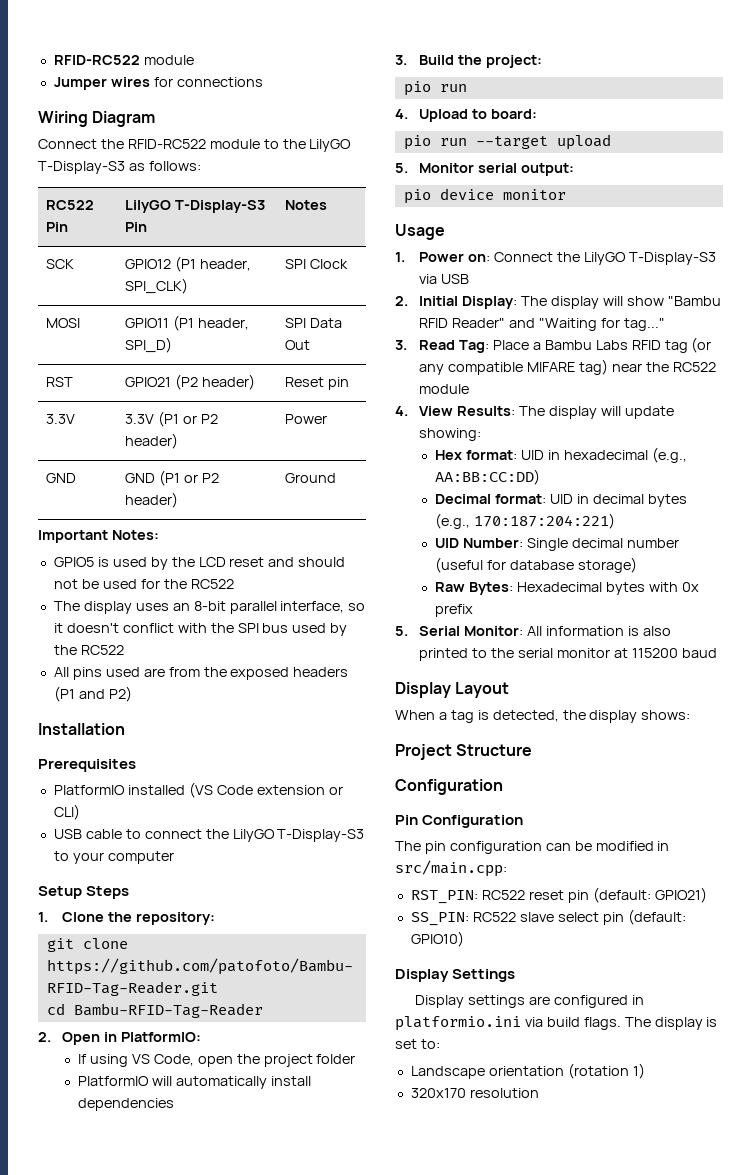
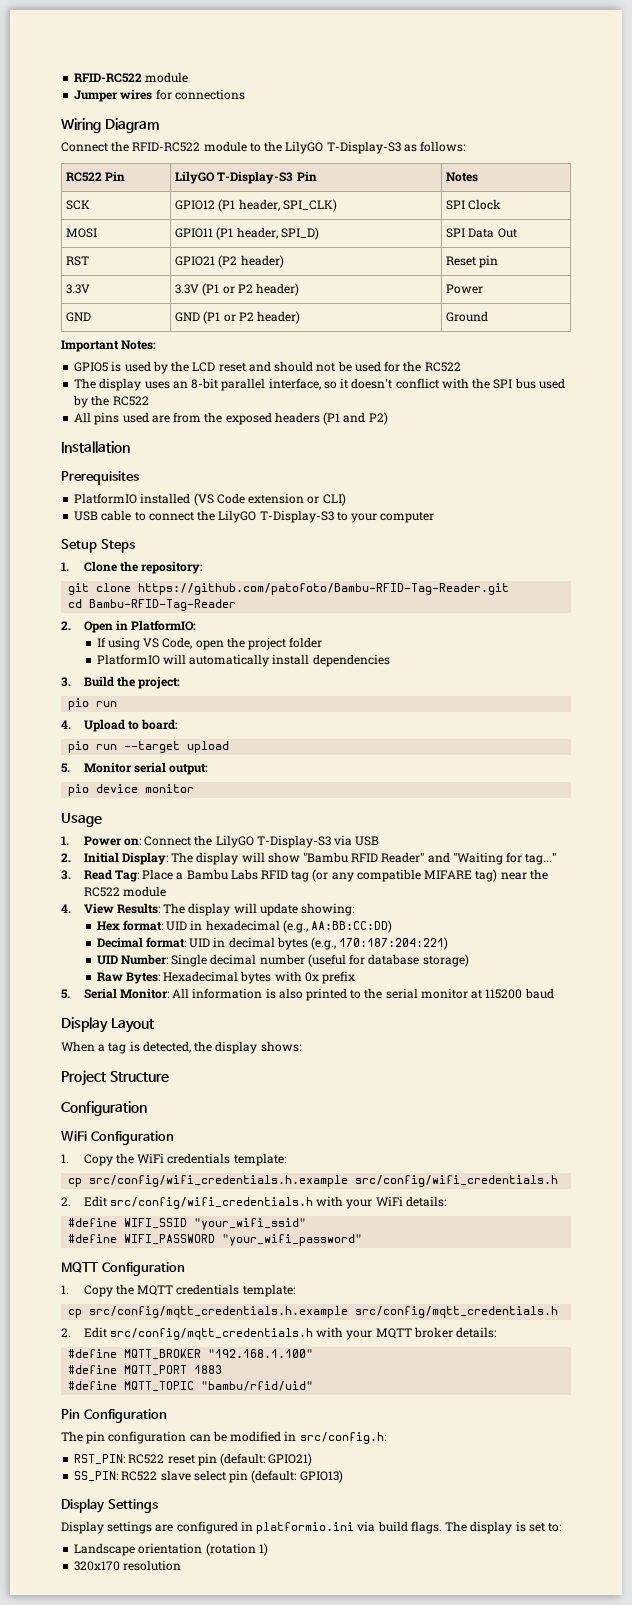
+ WiFi Configuration
+ 1. Copy the WiFi credentials template:
+ cp src/config/wifi_credentials.h.example src/config/wifi_credentials.h
+ 2. Edit src/config/wifi_credentials.h with your WiFi details:
+ #define WIFI_SSID "your_wifi_ssid"
+ #define WIFI_PASSWORD "your_wifi_password"
+ MQTT Configuration
+ 1. Copy the MQTT credentials template:
+ cp src/config/mqtt_credentials.h.example src/config/mqtt_credentials.h
+ 2. Edit src/config/mqtt_credentials.h with your MQTT broker details:
+ #define MQTT_BROKER "192.168.1.100"
+ #define MQTT_PORT 1883
+ #define MQTT_TOPIC "bambu/rfid/uid"
- The pin configuration can be modified in src/main.cpp:
+ The pin configuration can be modified in src/config.h:
- SS_PIN: RC522 slave select pin (default: GPIO10)
+ SS_PIN: RC522 slave select pin (default: GPIO13)

